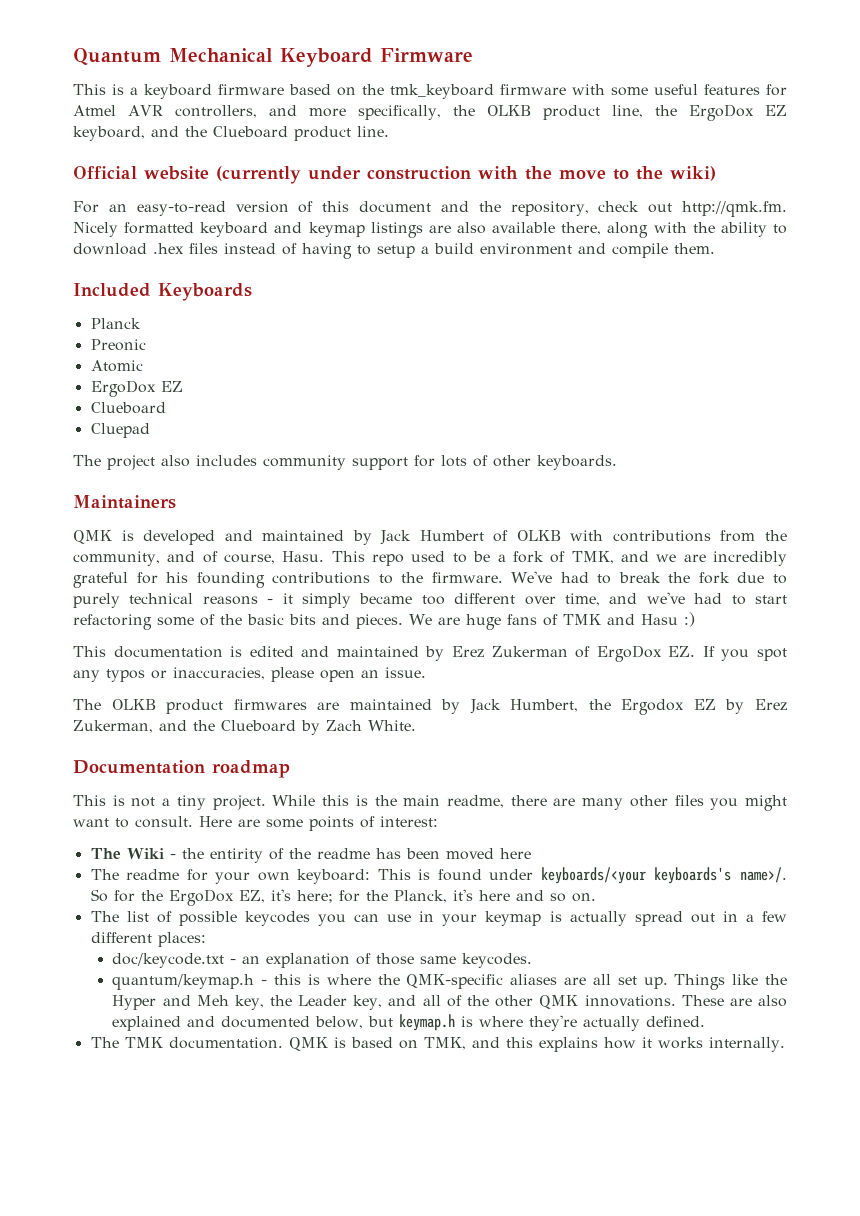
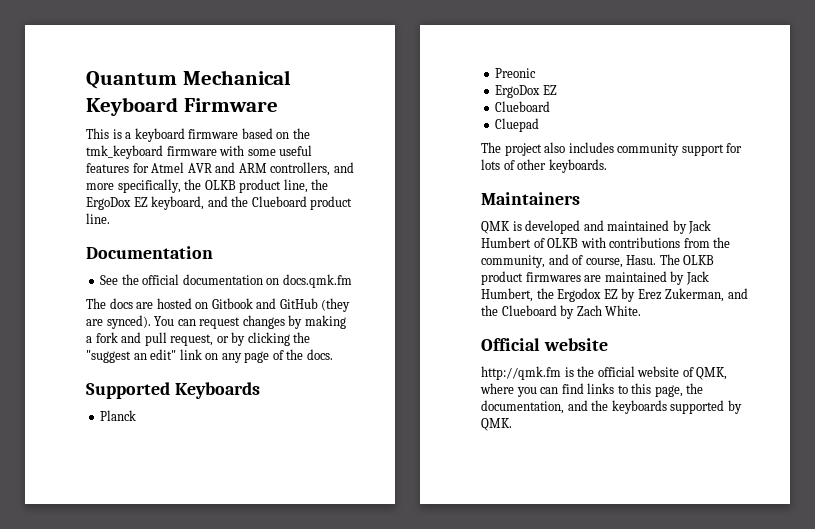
- This is a keyboard firmware based on the tmk_keyboard firmware with some useful features for Atmel AVR controllers, and more specifically, the OLKB product line, the ErgoDox EZ keyboard, and the Clueboard product line.
+ This is a keyboard firmware based on the tmk_keyboard firmware with some useful features for Atmel AVR and ARM controllers, and more specifically, the OLKB product line, the ErgoDox EZ keyboard, and the Clueboard product line.
- Official website (currently under construction with the move to the wiki)
- For an easy-to-read version of this document and the repository, check out http://qmk.fm. Nicely formatted keyboard and keymap listings are also available there, along with the ability to download .hex files instead of having to setup a build environment and compile them.
- Included Keyboards
+ Documentation
+ See the official documentation on docs.qmk.fm
+ The docs are hosted on Gitbook and GitHub (they are synced). You can request changes by making a fork and pull request, or by clicking the "suggest an edit" link on any page of the docs.
+ Supported Keyboards
- Atomic
- QMK is developed and maintained by Jack Humbert of OLKB with contributions from the community, and of course, Hasu. This repo used to be a fork of TMK, and we are incredibly grateful for his founding contributions to the firmware. We've had to break the fork due to purely technical reasons - it simply became too different over time, and we've had to start refactoring some of the basic bits and pieces. We are huge fans of TMK and Hasu :)
- This documentation is edited and maintained by Erez Zukerman of ErgoDox EZ. If you spot any typos or inaccuracies, please open an issue.
- The OLKB product firmwares are maintained by Jack Humbert, the Ergodox EZ by Erez Zukerman, and the Clueboard by Zach White.
+ QMK is developed and maintained by Jack Humbert of OLKB with contributions from the community, and of course, Hasu. The OLKB product firmwares are maintained by Jack Humbert, the Ergodox EZ by Erez Zukerman, and the Clueboard by Zach White.
- Documentation roadmap
- This is not a tiny project. While this is the main readme, there are many other files you might want to consult. Here are some points of interest:
- The Wiki - the entirity of the readme has been moved here
- The readme for your own keyboard: This is found under keyboards/<your keyboards's name>/. So for the ErgoDox EZ, it's here; for the Planck, it's here and so on.
- The list of possible keycodes you can use in your keymap is actually spread out in a few different places:
- doc/keycode.txt - an explanation of those same keycodes.
- quantum/keymap.h - this is where the QMK-specific aliases are all set up. Things like the Hyper and Meh key, the Leader key, and all of the other QMK innovations. These are also explained and documented below, but keymap.h is where they're actually defined.
- The TMK documentation. QMK is based on TMK, and this explains how it works internally.
+ Official website
+ http://qmk.fm is the official website of QMK, where you can find links to this page, the documentation, and the keyboards supported by QMK.

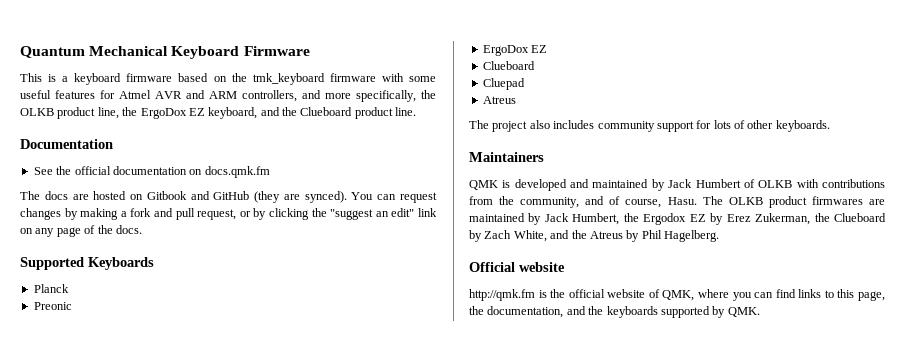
  Cluepad
+ Atreus
- The OLKB product firmwares are maintained by Jack Humbert, the Ergodox EZ by Erez Zukerman, and the Clueboard by Zach White.
+ The OLKB product firmwares are maintained by Jack Humbert, the Ergodox EZ by Erez Zukerman, the Clueboard by Zach White, and the Atreus by Phil Hagelberg.

